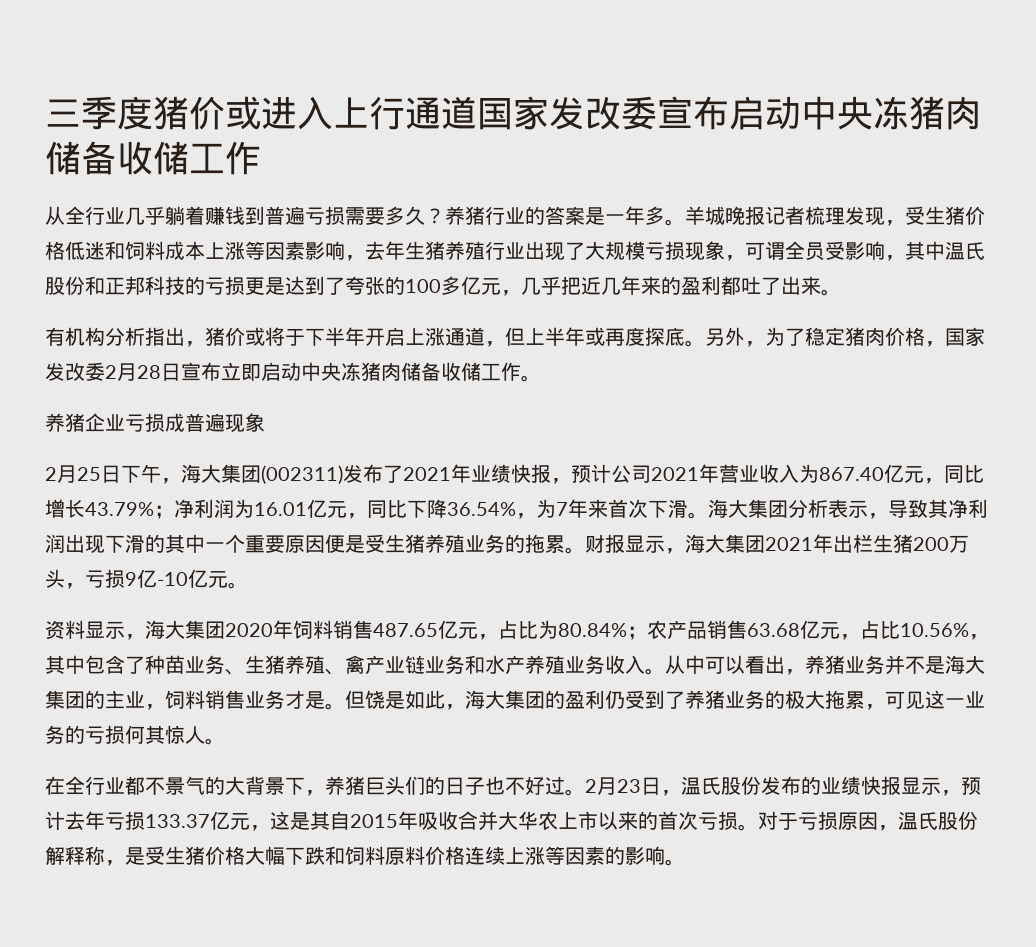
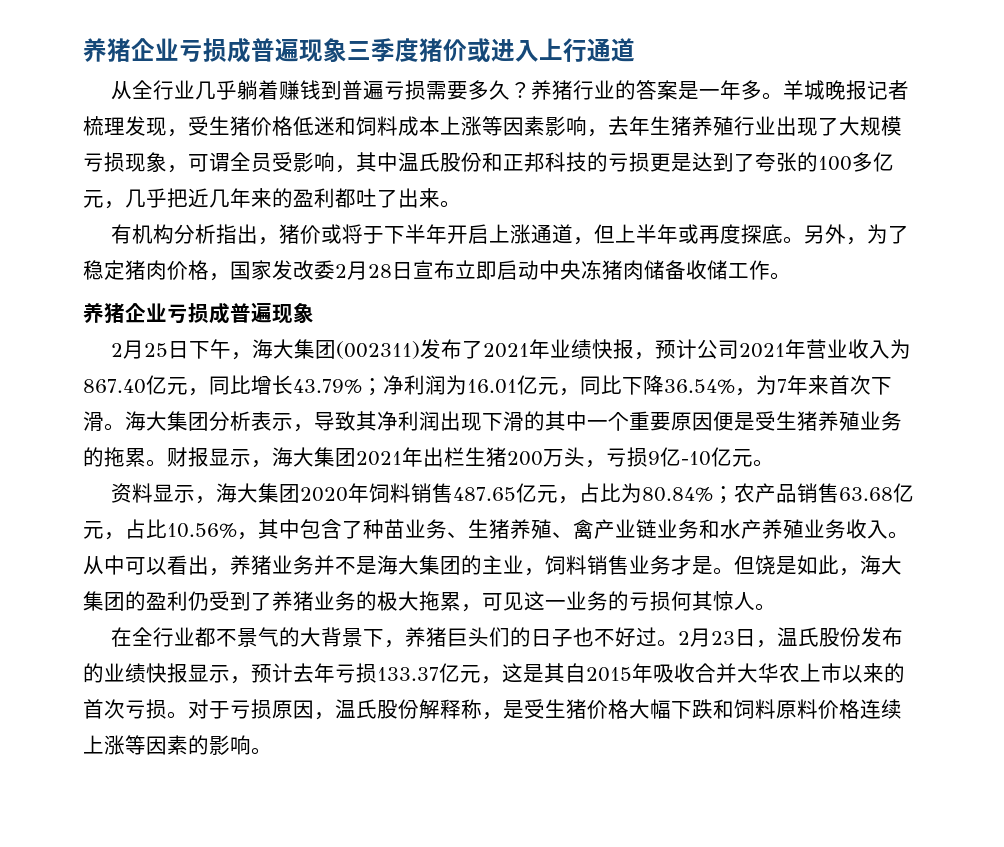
- 三季度猪价或进入上行通道国家发改委宣布启动中央冻猪肉储备收储工作
+ 养猪企业亏损成普遍现象三季度猪价或进入上行通道

